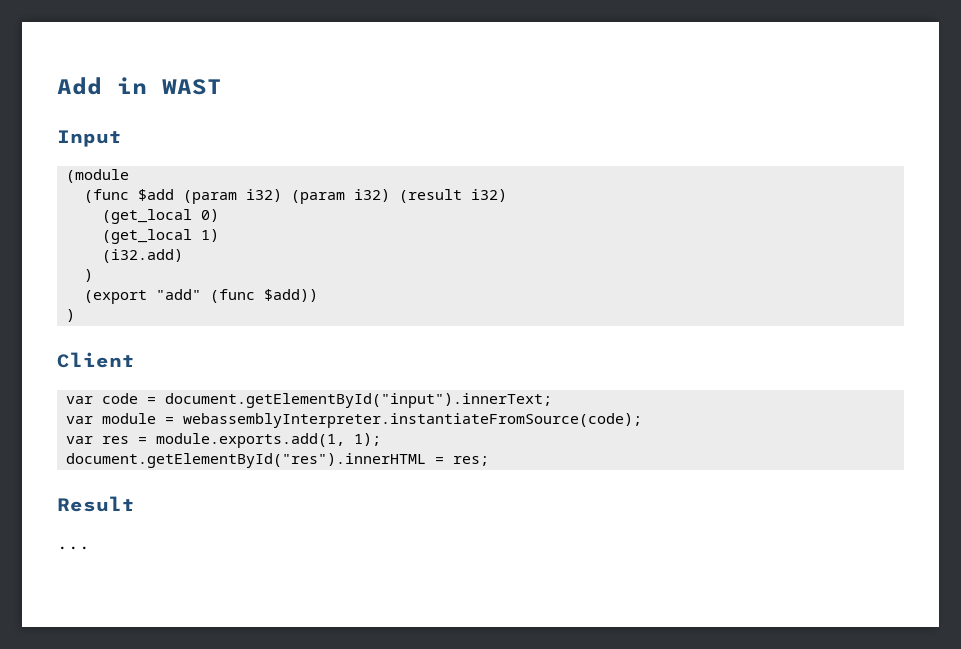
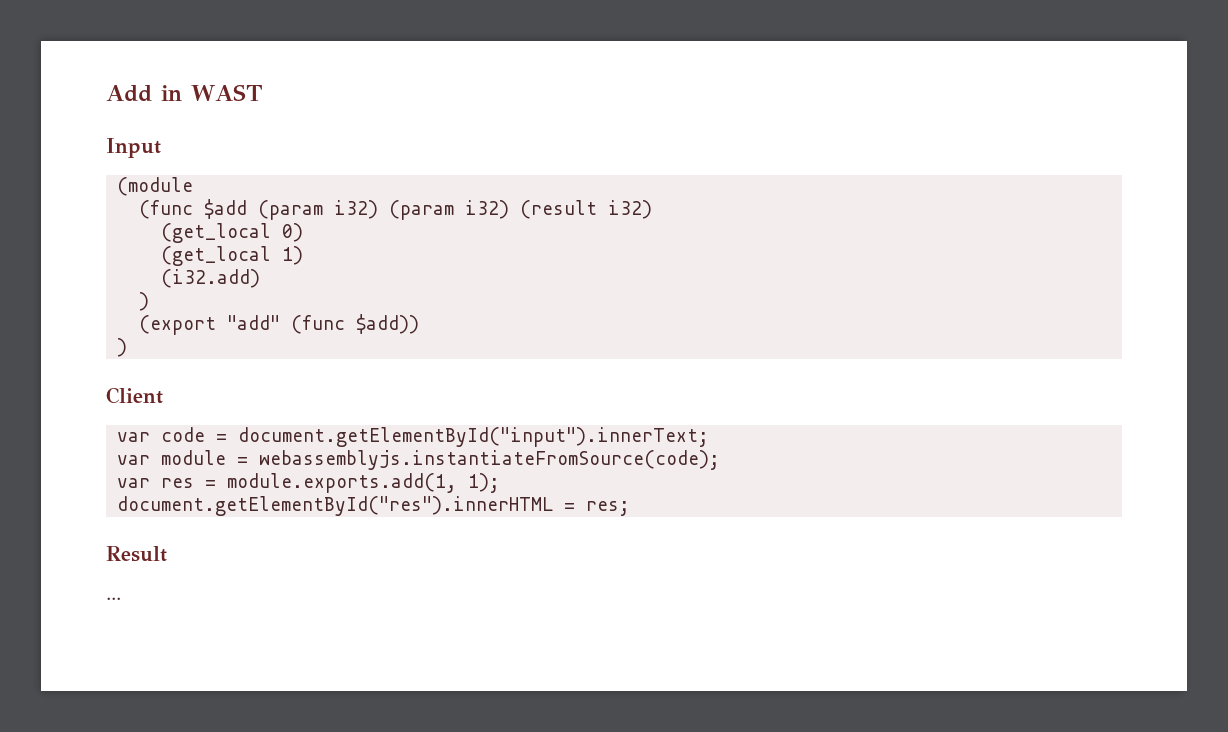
- var module = webassemblyInterpreter.instantiateFromSource(code);
+ var module = webassemblyjs.instantiateFromSource(code);

